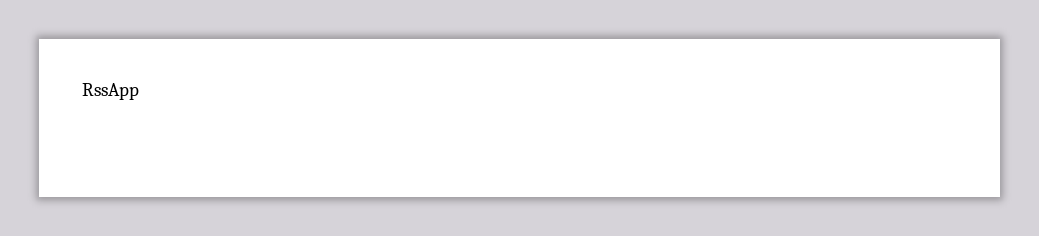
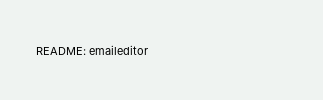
- RssApp
+ README: emaileditor

